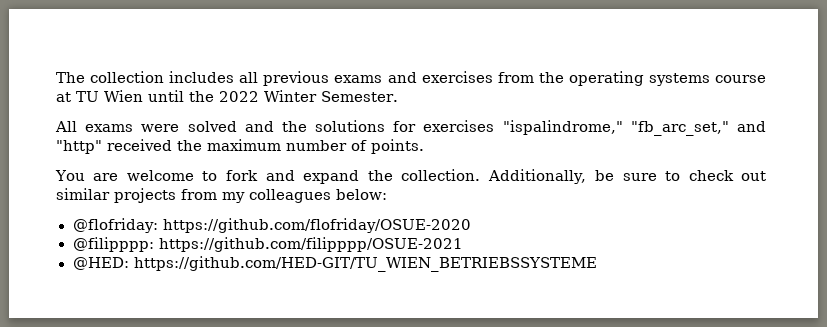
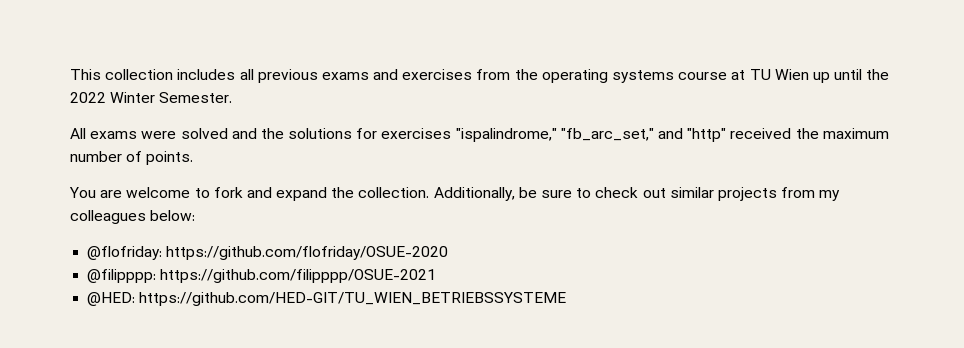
- The collection includes all previous exams and exercises from the operating systems course at TU Wien until the 2022 Winter Semester.
+ This collection includes all previous exams and exercises from the operating systems course at TU Wien up until the 2022 Winter Semester.

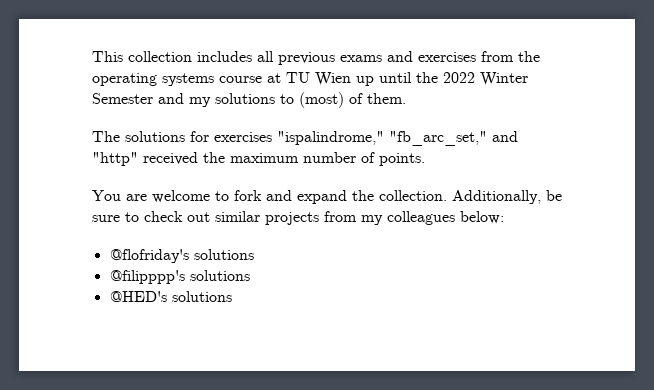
- This collection includes all previous exams and exercises from the operating systems course at TU Wien up until the 2022 Winter Semester.
- All exams were solved and the solutions for exercises "ispalindrome," "fb_arc_set," and "http" received the maximum number of points.
+ This collection includes all previous exams and exercises from the operating systems course at TU Wien up until the 2022 Winter Semester and my solutions to (most) of them.
+ The solutions for exercises "ispalindrome," "fb_arc_set," and "http" received the maximum number of points.
- @flofriday: https://github.com/flofriday/OSUE-2020
- @filipppp: https://github.com/filipppp/OSUE-2021
- @HED: https://github.com/HED-GIT/TU_WIEN_BETRIEBSSYSTEME
+ @flofriday's solutions
+ @filipppp's solutions
+ @HED's solutions

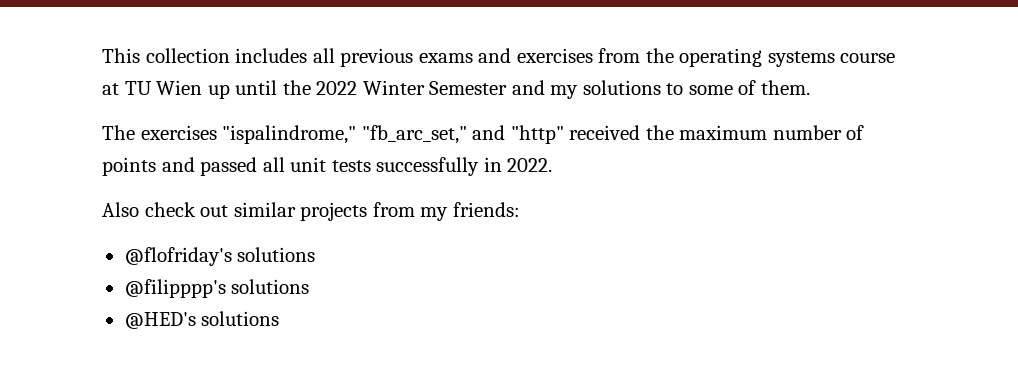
- This collection includes all previous exams and exercises from the operating systems course at TU Wien up until the 2022 Winter Semester and my solutions to (most) of them.
+ This collection includes all previous exams and exercises from the operating systems course at TU Wien up until the 2022 Winter Semester and my solutions to some of them.
- The solutions for exercises "ispalindrome," "fb_arc_set," and "http" received the maximum number of points.
- You are welcome to fork and expand the collection. Additionally, be sure to check out similar projects from my colleagues below:
+ The exercises "ispalindrome," "fb_arc_set," and "http" received the maximum number of points and passed all unit tests successfully in 2022.
+ Also check out similar projects from my friends:

